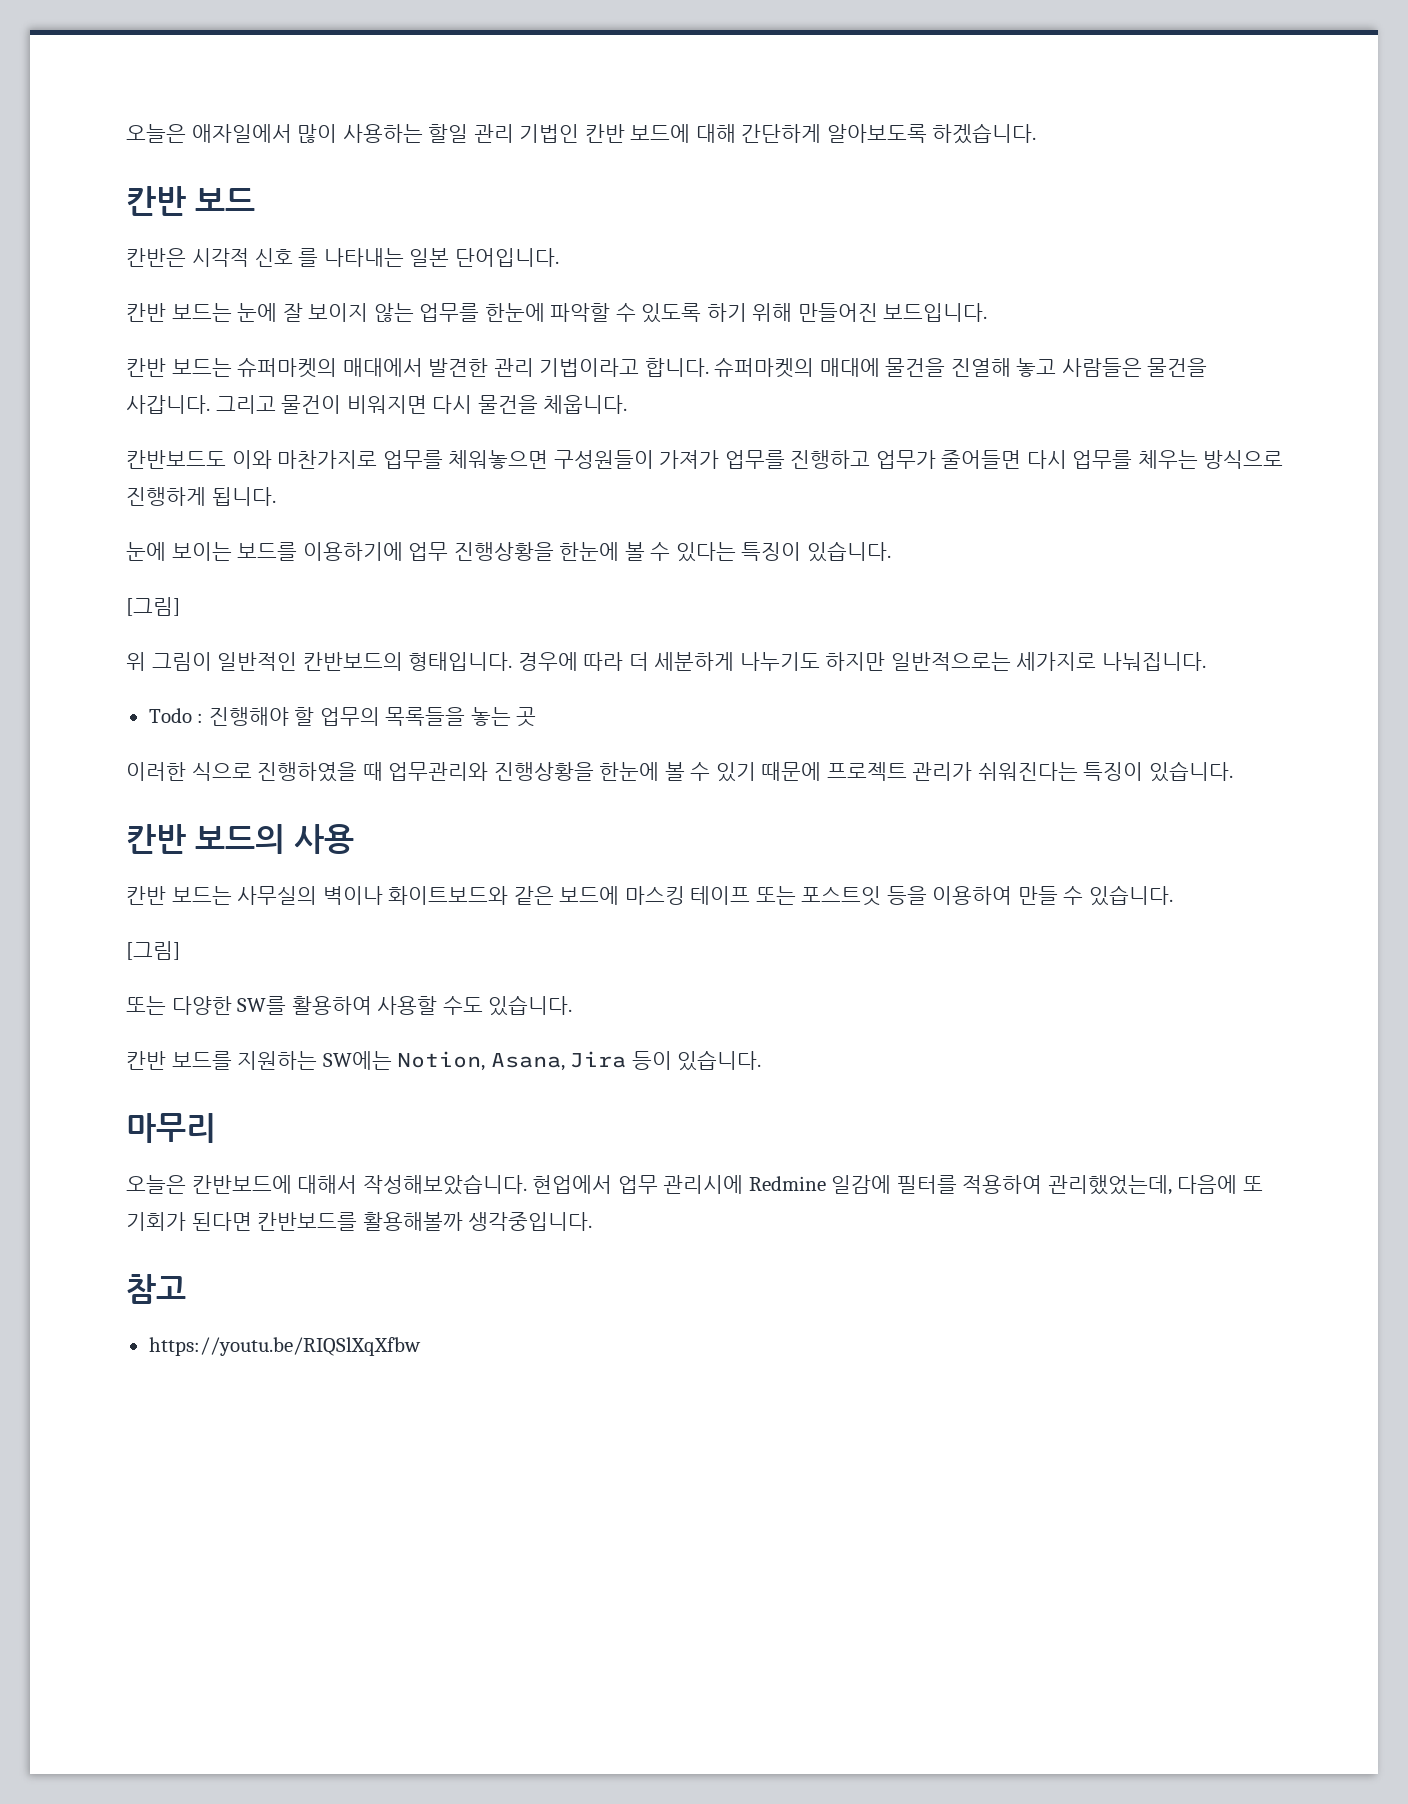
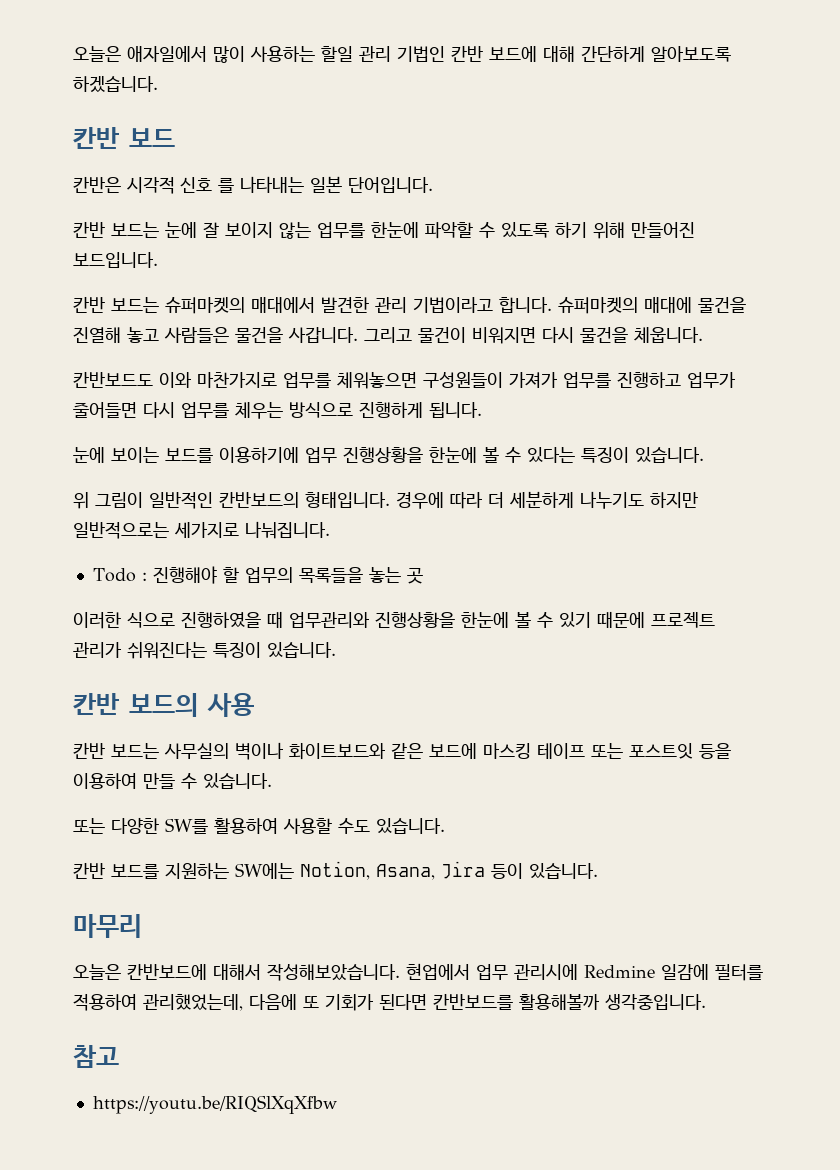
  눈에 보이는 보드를 이용하기에 업무 진행상황을 한눈에 볼 수 있다는 특징이 있습니다.
- [그림]
  칸반 보드는 사무실의 벽이나 화이트보드와 같은 보드에 마스킹 테이프 또는 포스트잇 등을 이용하여 만들 수 있습니다.
- [그림]

